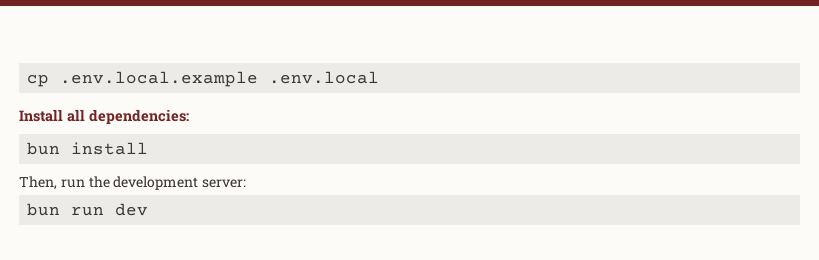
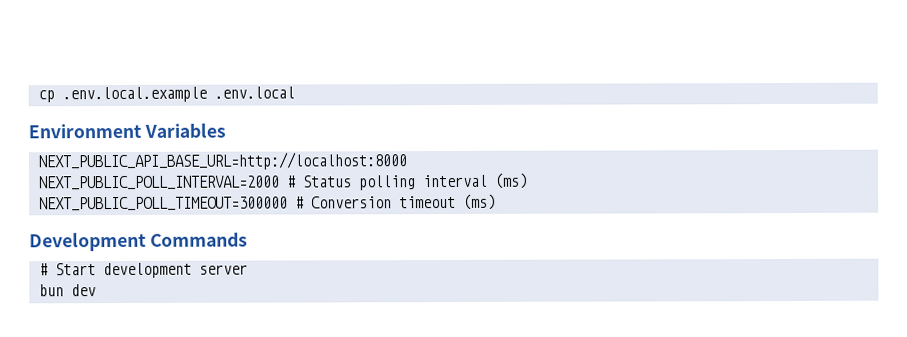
- Install all dependencies:
- bun install
- Then, run the development server:
- bun run dev
+ Environment Variables
+ NEXT_PUBLIC_API_BASE_URL=http://localhost:8000
+ NEXT_PUBLIC_POLL_INTERVAL=2000 # Status polling interval (ms)
+ NEXT_PUBLIC_POLL_TIMEOUT=300000 # Conversion timeout (ms)
+ Development Commands
+ # Start development server
+ bun dev

